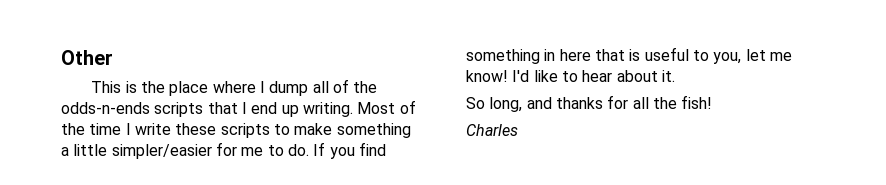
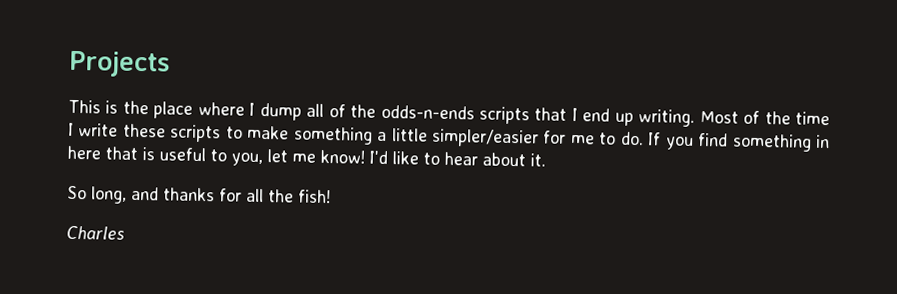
- Other
+ Projects

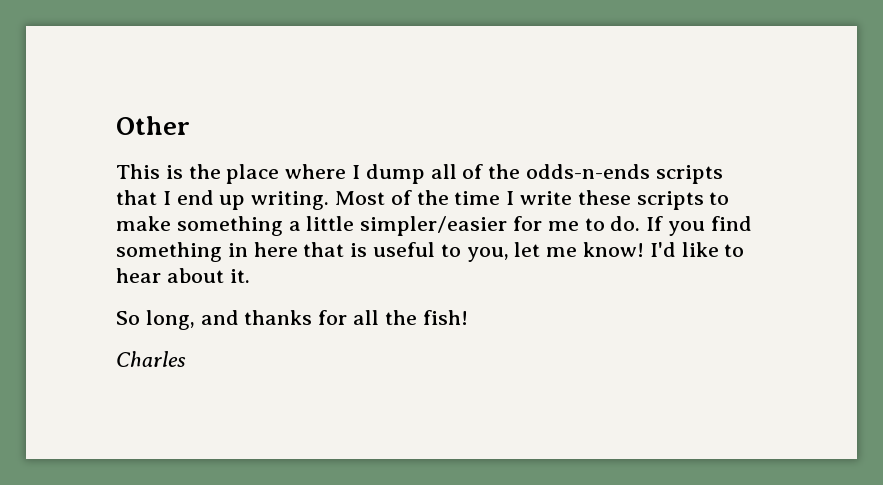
- Projects
+ Other

